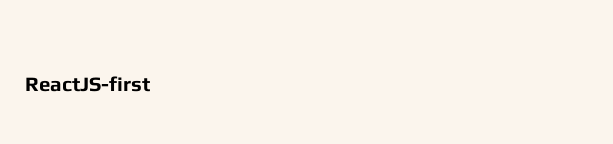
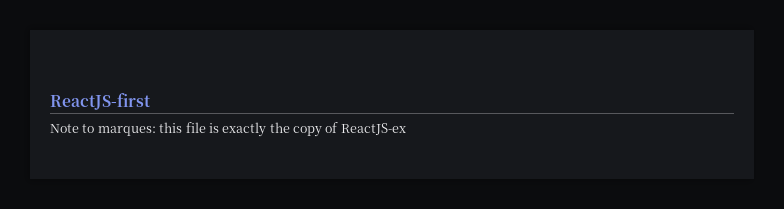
+ Note to marques: this file is exactly the copy of ReactJS-ex

